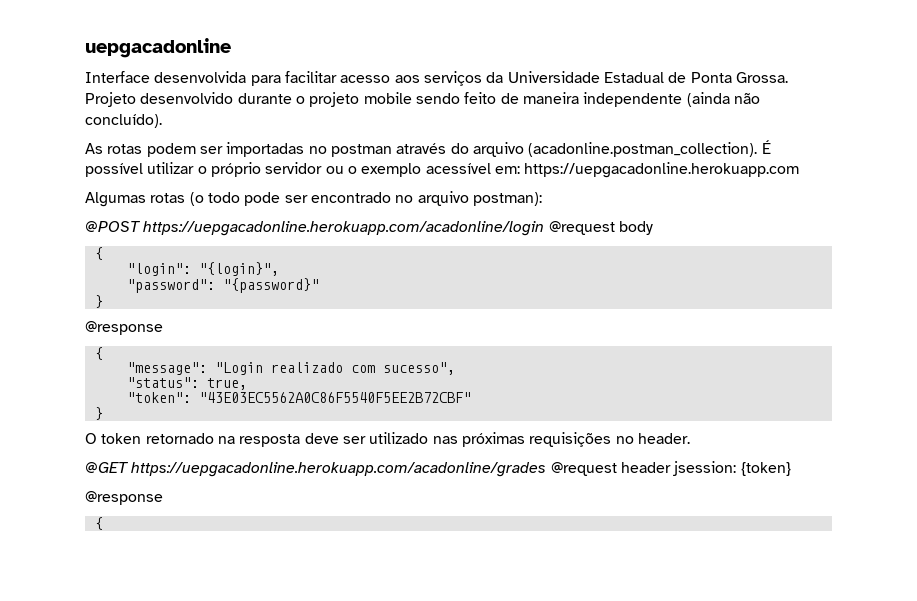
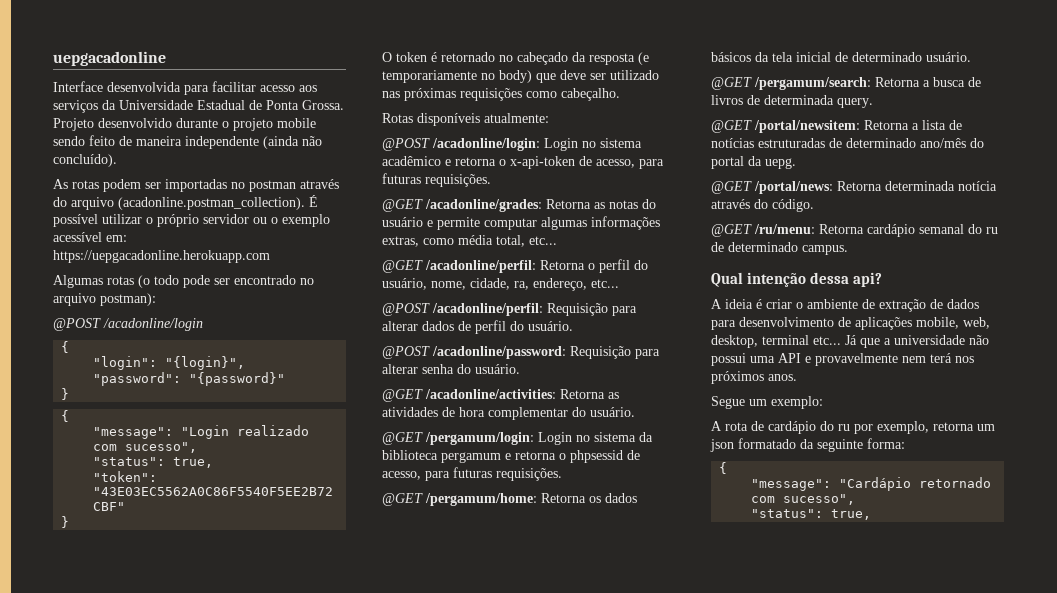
- @POST https://uepgacadonline.herokuapp.com/acadonline/login @request body
+ @POST /acadonline/login
  "password": "{password}"
  }
- @response
- O token retornado na resposta deve ser utilizado nas próximas requisições no header.
- @GET https://uepgacadonline.herokuapp.com/acadonline/grades @request header jsession: {token}
- @response
+ O token é retornado no cabeçado da resposta (e temporariamente no body) que deve ser utilizado nas próximas requisições como cabeçalho.
+ Rotas disponíveis atualmente:
+ @POST /acadonline/login: Login no sistema acadêmico e retorna o x-api-token de acesso, para futuras requisições.
+ @GET /acadonline/grades: Retorna as notas do usuário e permite computar algumas informações extras, como média total, etc...
+ @GET /acadonline/perfil: Retorna o perfil do usuário, nome, cidade, ra, endereço, etc...
+ @POST /acadonline/perfil: Requisição para alterar dados de perfil do usuário.
+ @POST /acadonline/password: Requisição para alterar senha do usuário.
+ @GET /acadonline/activities: Retorna as atividades de hora complementar do usuário.
+ @GET /pergamum/login: Login no sistema da biblioteca pergamum e retorna o phpsessid de acesso, para futuras requisições.
+ @GET /pergamum/home: Retorna os dados básicos da tela inicial de determinado usuário.
+ @GET /pergamum/search: Retorna a busca de livros de determinada query.
+ @GET /portal/newsitem: Retorna a lista de notícias estruturadas de determinado ano/mês do portal da uepg.
+ @GET /portal/news: Retorna determinada notícia através do código.
+ @GET /ru/menu: Retorna cardápio semanal do ru de determinado campus.
+ Qual intenção dessa api?
+ A ideia é criar o ambiente de extração de dados para desenvolvimento de aplicações mobile, web, desktop, terminal etc... Já que a universidade não possui uma API e provavelmente nem terá nos próximos anos.
+ Segue um exemplo:
+ A rota de cardápio do ru por exemplo, retorna um json formatado da seguinte forma:
  {
+ "message": "Cardápio retornado com sucesso",
+ "status": true,

